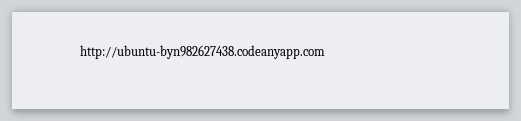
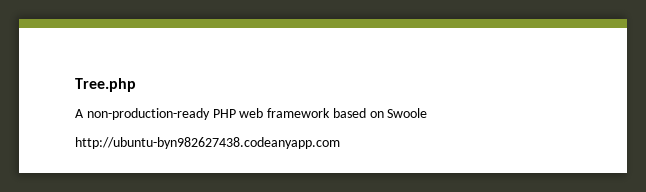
+ Tree.php
+ A non-production-ready PHP web framework based on Swoole

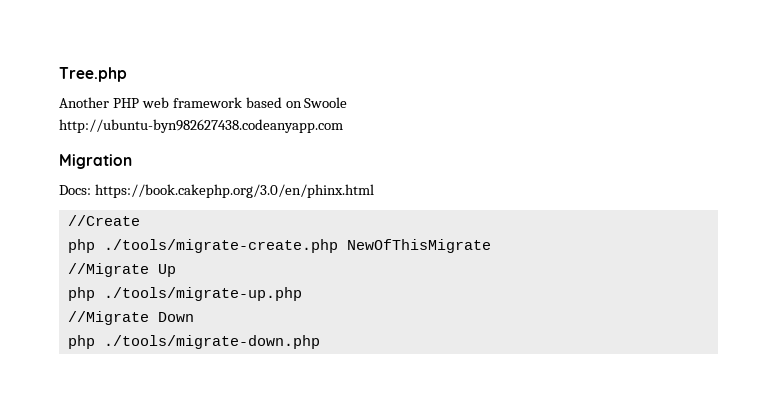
- A non-production-ready PHP web framework based on Swoole
+ Another PHP web framework based on Swoole
+ Migration
+ Docs: https://book.cakephp.org/3.0/en/phinx.html
+ //Create
+ php ./tools/migrate-create.php NewOfThisMigrate
+ //Migrate Up
+ php ./tools/migrate-up.php
+ //Migrate Down
+ php ./tools/migrate-down.php

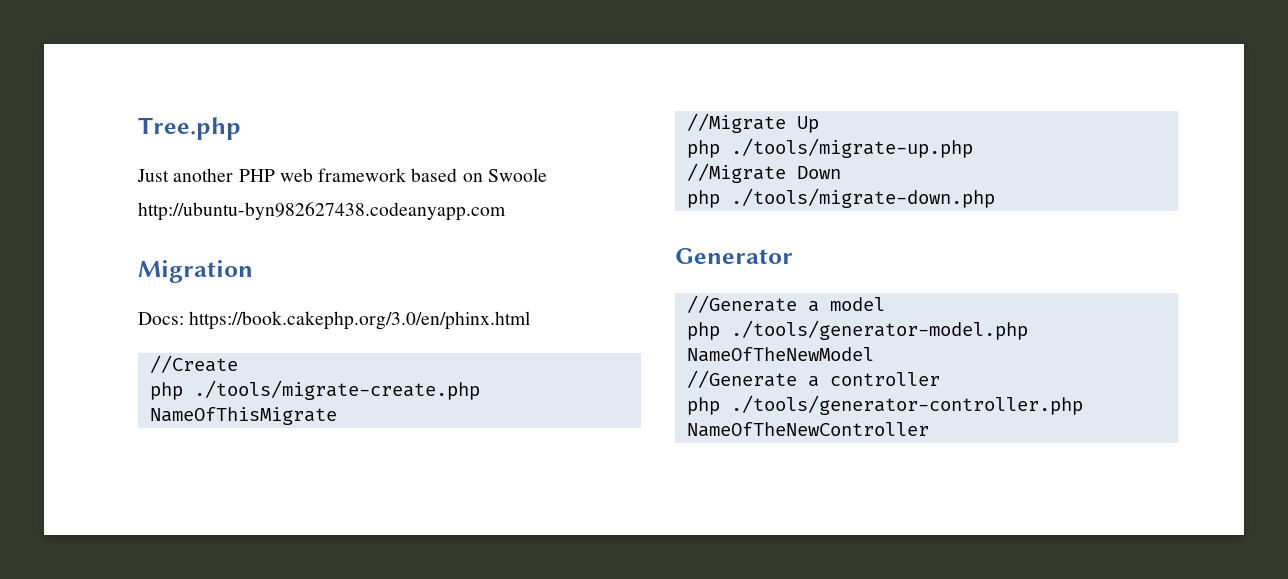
- Another PHP web framework based on Swoole
+ Just another PHP web framework based on Swoole
- php ./tools/migrate-create.php NewOfThisMigrate
+ php ./tools/migrate-create.php NameOfThisMigrate
+ Generator
+ //Generate a model
+ php ./tools/generator-model.php NameOfTheNewModel
+ //Generate a controller
+ php ./tools/generator-controller.php NameOfTheNewController

